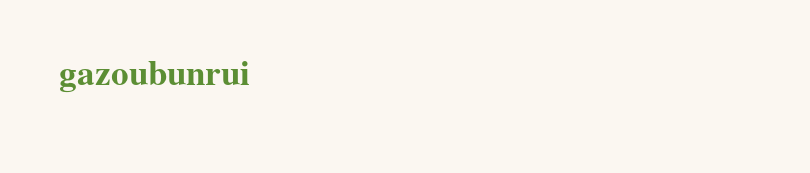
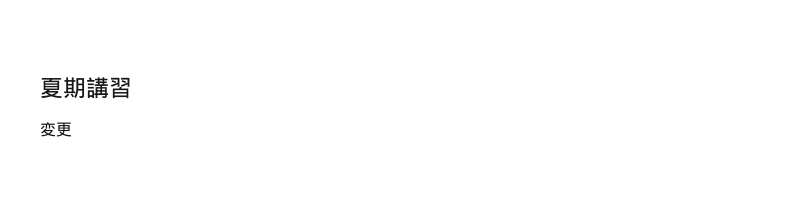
- gazoubunrui
+ 夏期講習
+ 変更

